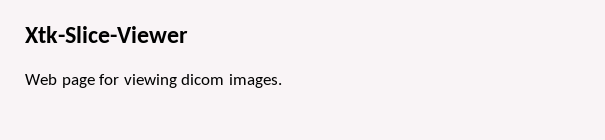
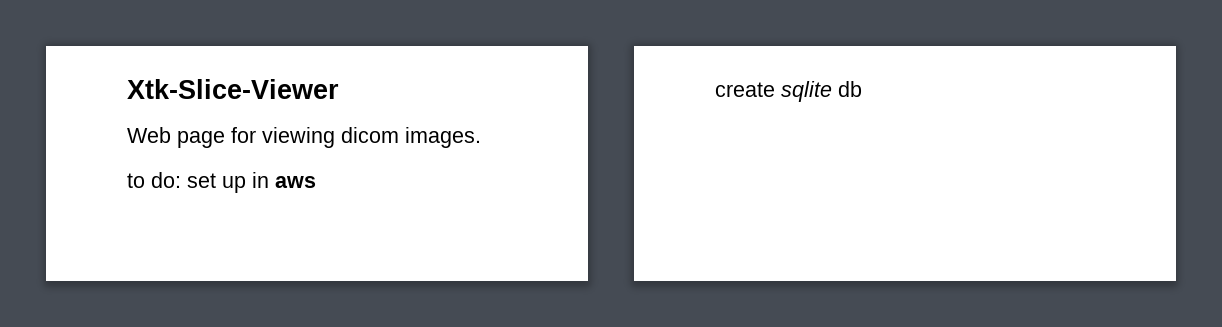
+ to do: set up in aws
+ create sqlite db

